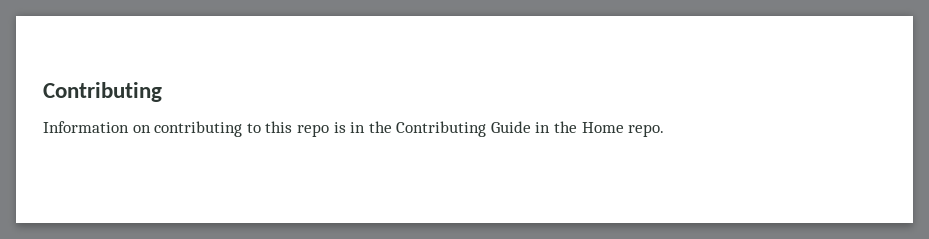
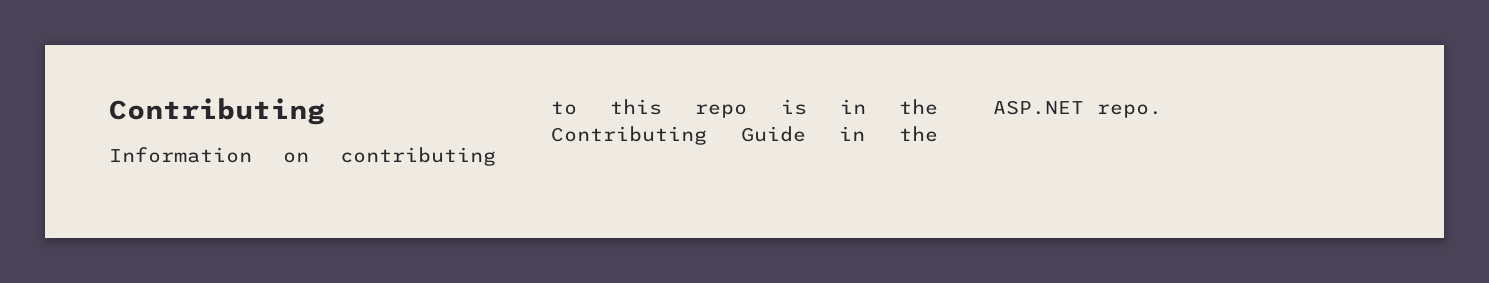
- Information on contributing to this repo is in the Contributing Guide in the Home repo.
+ Information on contributing to this repo is in the Contributing Guide in the ASP.NET repo.

